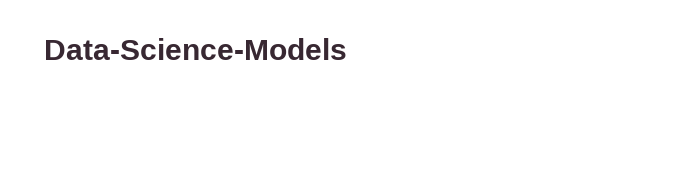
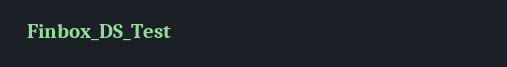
- Data-Science-Models
+ Finbox_DS_Test

